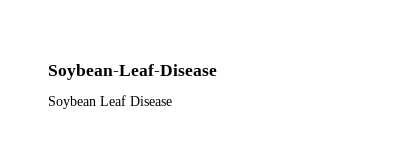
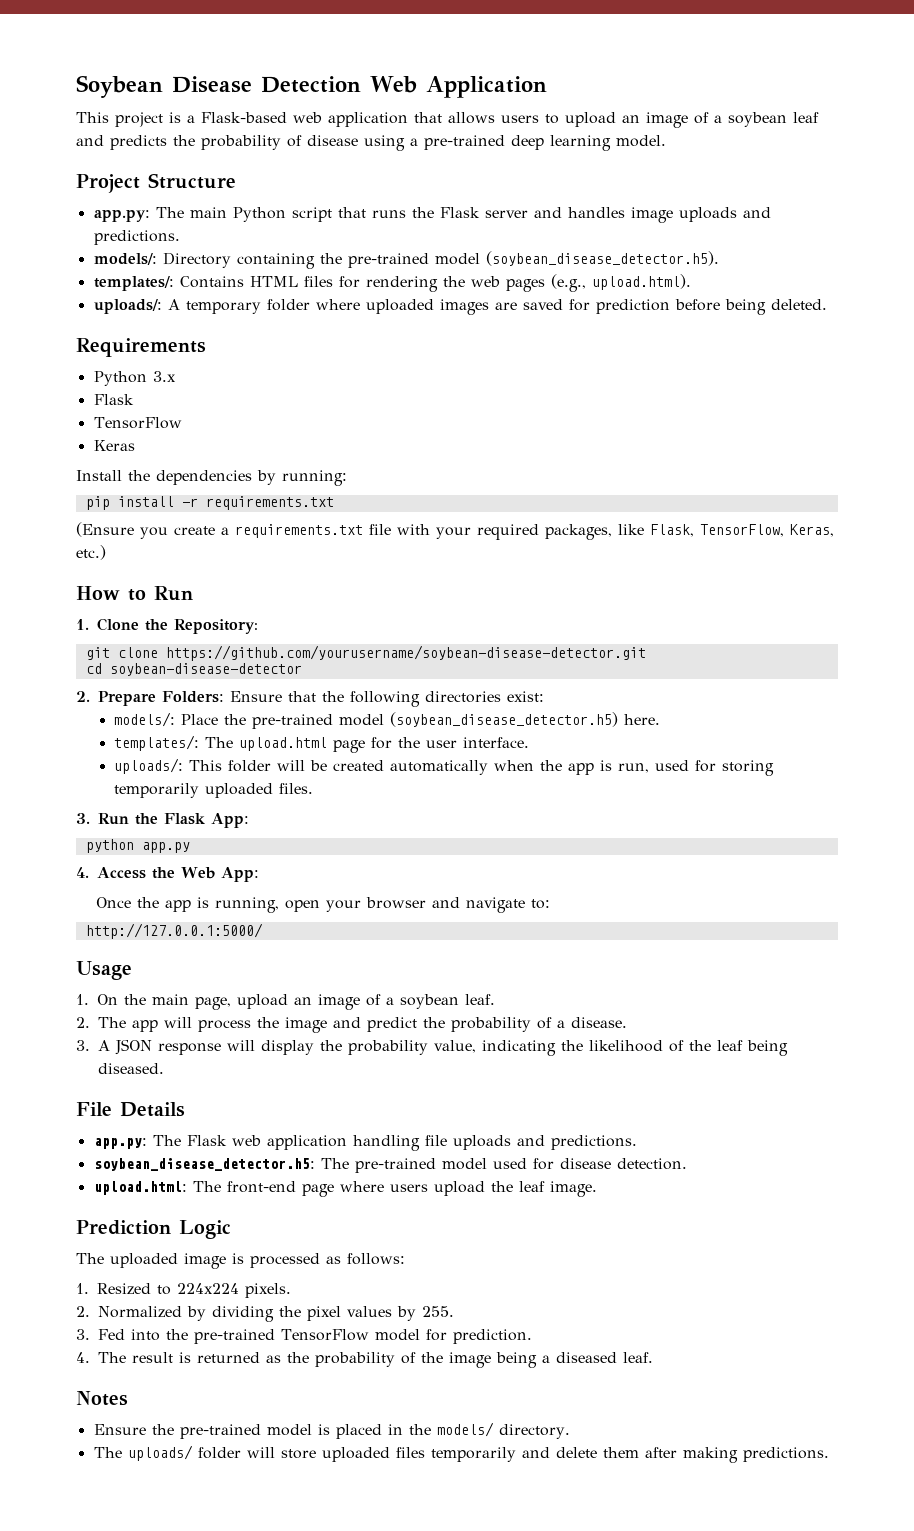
- Soybean-Leaf-Disease
- Soybean Leaf Disease
+ Soybean Disease Detection Web Application
+ This project is a Flask-based web application that allows users to upload an image of a soybean leaf and predicts the probability of disease using a pre-trained deep learning model.
+ Project Structure
+ app.py: The main Python script that runs the Flask server and handles image uploads and predictions.
+ models/: Directory containing the pre-trained model (soybean_disease_detector.h5).
+ templates/: Contains HTML files for rendering the web pages (e.g., upload.html).
+ uploads/: A temporary folder where uploaded images are saved for prediction before being deleted.
+ Requirements
+ Python 3.x
+ Flask
+ TensorFlow
+ Keras
+ Install the dependencies by running:
+ pip install -r requirements.txt
+ (Ensure you create a requirements.txt file with your required packages, like Flask, TensorFlow, Keras, etc.)
+ How to Run
+ 1. Clone the Repository:
+ git clone https://github.com/yourusername/soybean-disease-detector.git
+ cd soybean-disease-detector
+ 2. Prepare Folders: Ensure that the following directories exist:
+ models/: Place the pre-trained model (soybean_disease_detector.h5) here.
+ templates/: The upload.html page for the user interface.
+ uploads/: This folder will be created automatically when the app is run, used for storing temporarily uploaded files.
+ 3. Run the Flask App:
+ python app.py
+ 4. Access the Web App:
+ Once the app is running, open your browser and navigate to:
+ http://127.0.0.1:5000/
+ Usage
+ 1. On the main page, upload an image of a soybean leaf.
+ 2. The app will process the image and predict the probability of a disease.
+ 3. A JSON response will display the probability value, indicating the likelihood of the leaf being diseased.
+ File Details
+ app.py: The Flask web application handling file uploads and predictions.
+ soybean_disease_detector.h5: The pre-trained model used for disease detection.
+ upload.html: The front-end page where users upload the leaf image.
+ Prediction Logic
+ The uploaded image is processed as follows:
+ 1. Resized to 224x224 pixels.
+ 2. Normalized by dividing the pixel values by 255.
+ 3. Fed into the pre-trained TensorFlow model for prediction.
+ 4. The result is returned as the probability of the image being a diseased leaf.
+ Notes
+ Ensure the pre-trained model is placed in the models/ directory.
+ The uploads/ folder will store uploaded files temporarily and delete them after making predictions.

